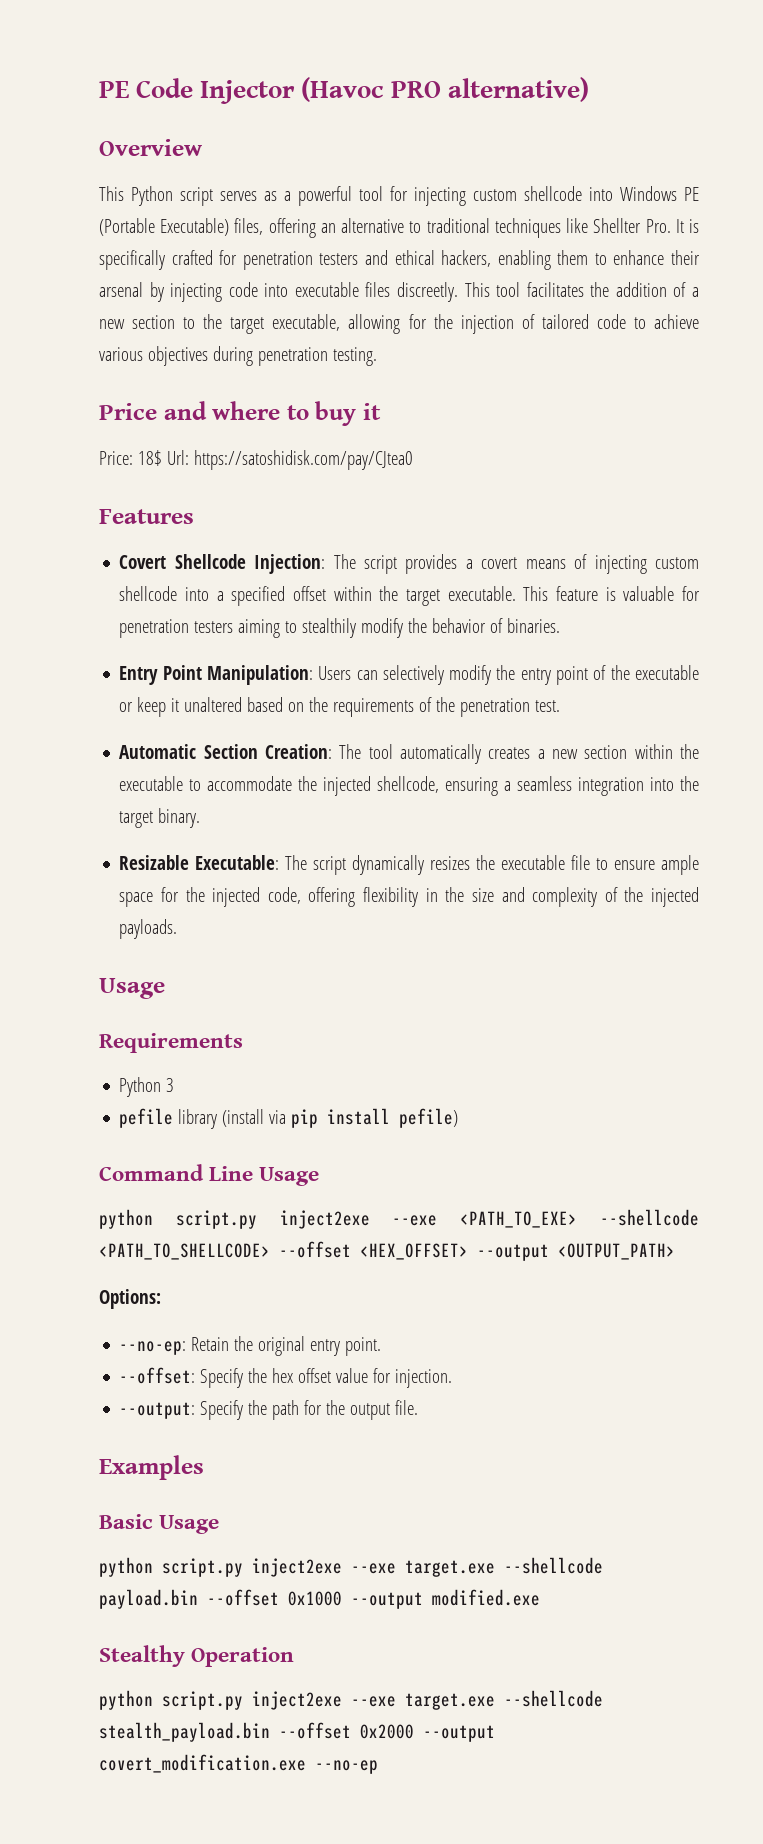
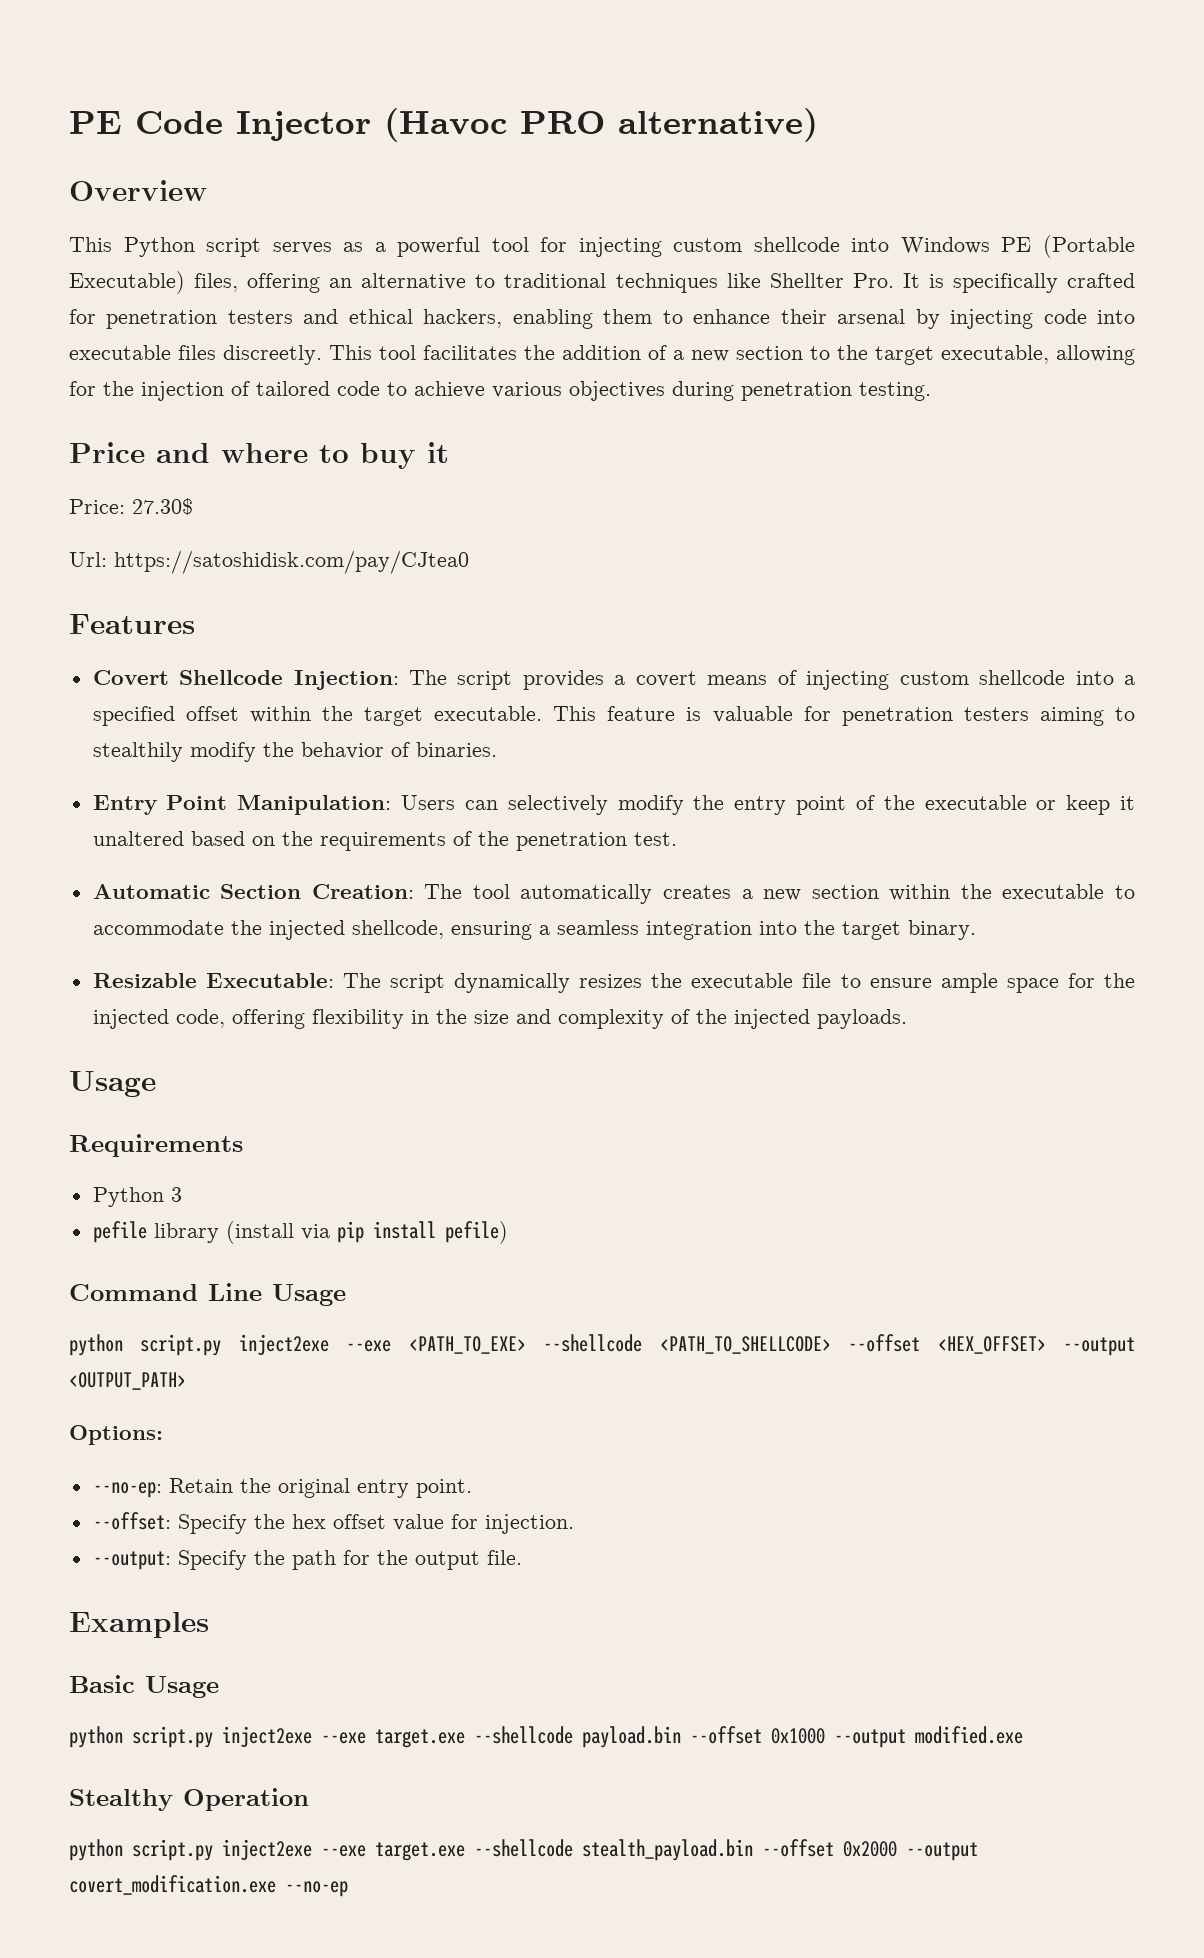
- Price: 18$ Url: https://satoshidisk.com/pay/CJtea0
+ Price: 27.30$
+ Url: https://satoshidisk.com/pay/CJtea0

